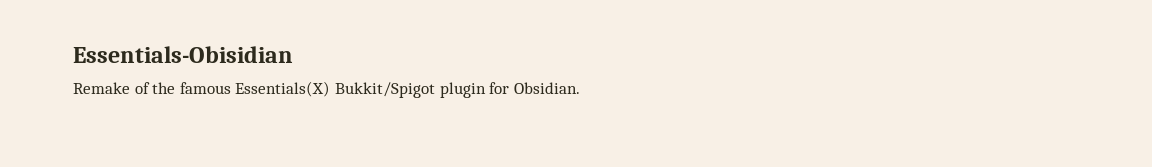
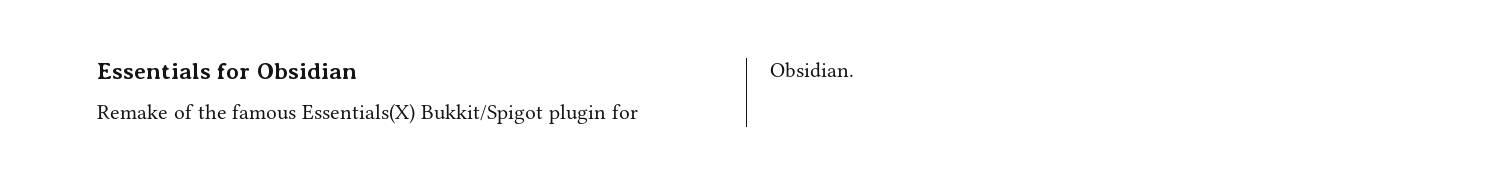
- Essentials-Obisidian
+ Essentials for Obsidian

